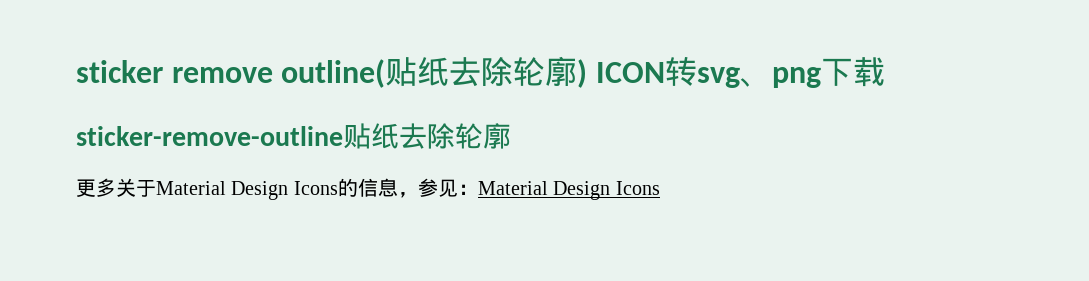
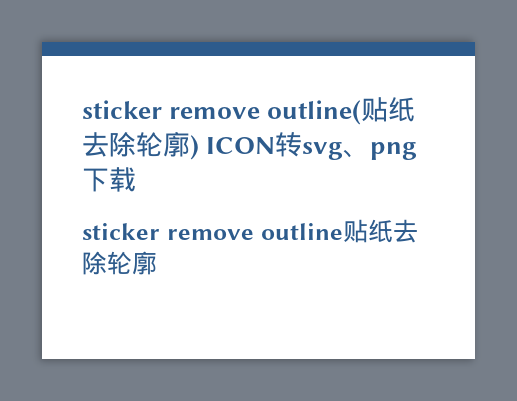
- sticker-remove-outline贴纸去除轮廓
- 更多关于Material Design Icons的信息，参见：Material Design Icons
+ sticker remove outline贴纸去除轮廓

